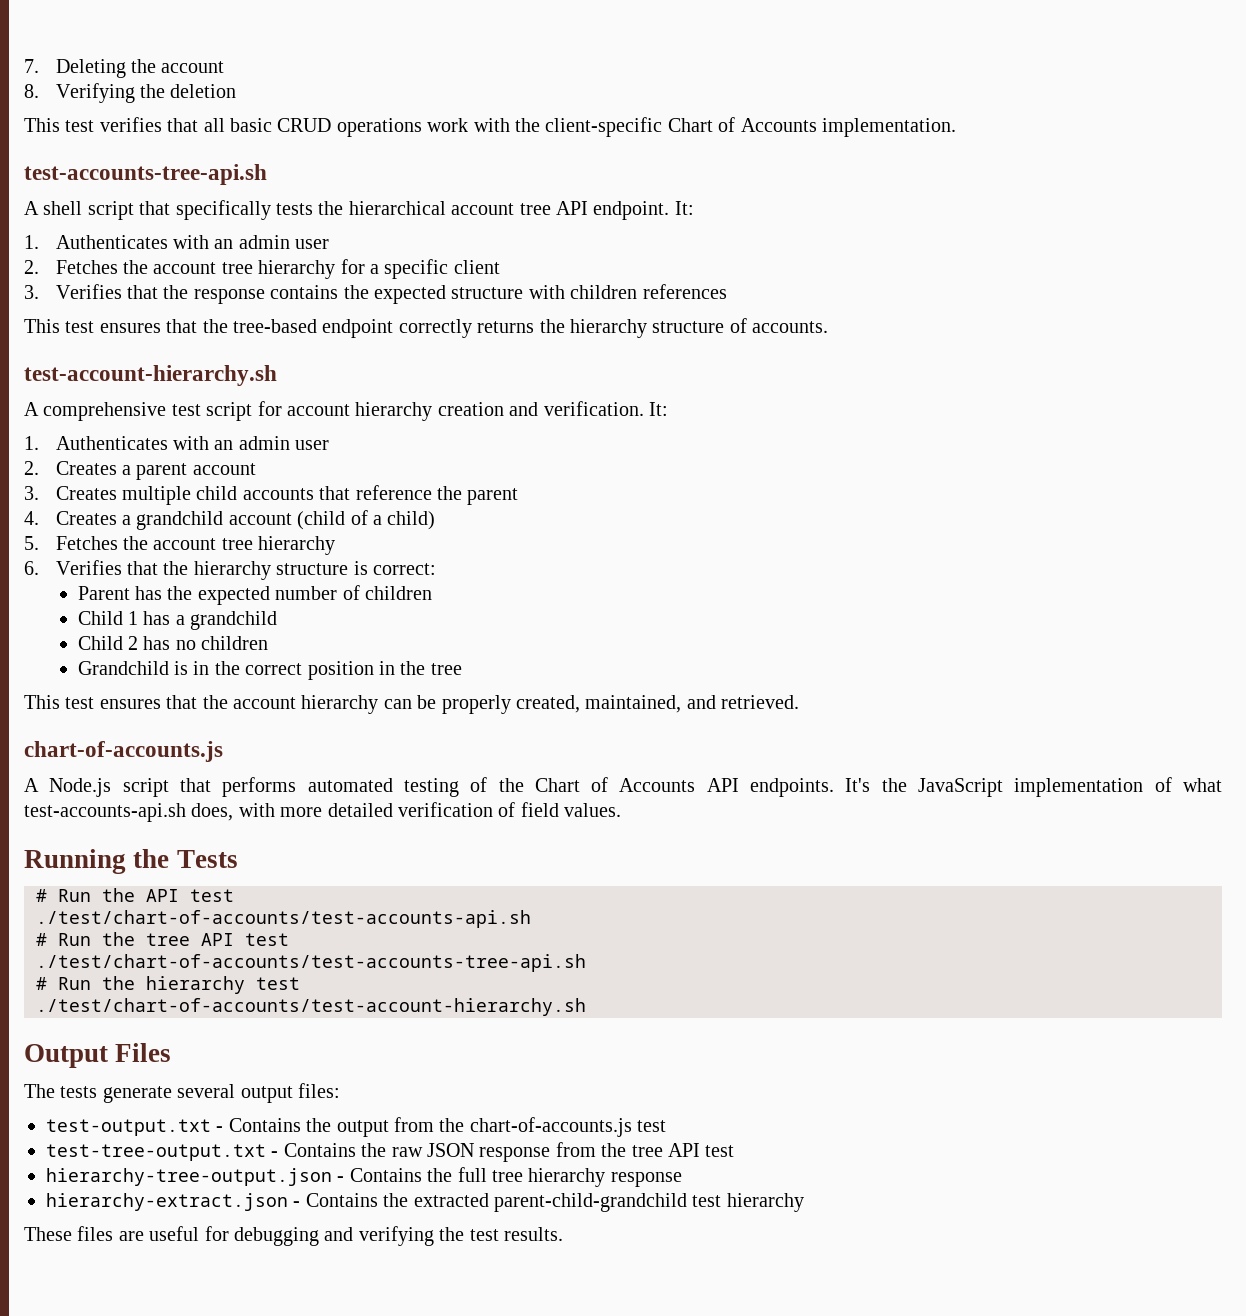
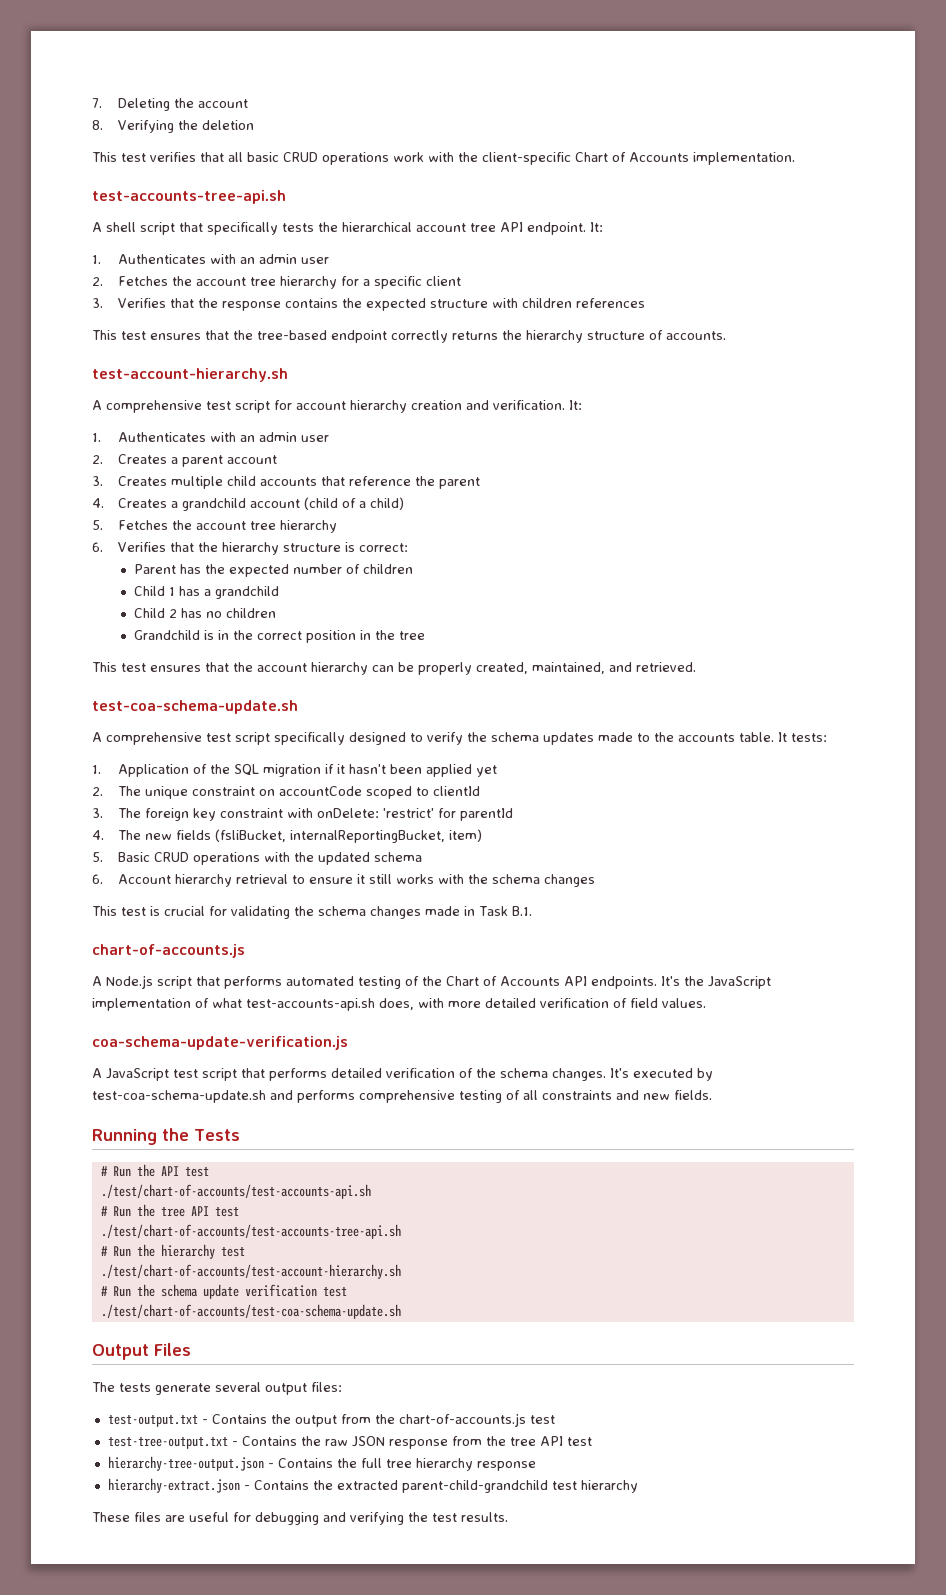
  This test ensures that the account hierarchy can be properly created, maintained, and retrieved.
+ test-coa-schema-update.sh
+ A comprehensive test script specifically designed to verify the schema updates made to the accounts table. It tests:
+ 1. Application of the SQL migration if it hasn't been applied yet
+ 2. The unique constraint on accountCode scoped to clientId
+ 3. The foreign key constraint with onDelete: 'restrict' for parentId
+ 4. The new fields (fsliBucket, internalReportingBucket, item)
+ 5. Basic CRUD operations with the updated schema
+ 6. Account hierarchy retrieval to ensure it still works with the schema changes
+ This test is crucial for validating the schema changes made in Task B.1.
+ coa-schema-update-verification.js
+ A JavaScript test script that performs detailed verification of the schema changes. It's executed by test-coa-schema-update.sh and performs comprehensive testing of all constraints and new fields.
+ # Run the schema update verification test
+ ./test/chart-of-accounts/test-coa-schema-update.sh

